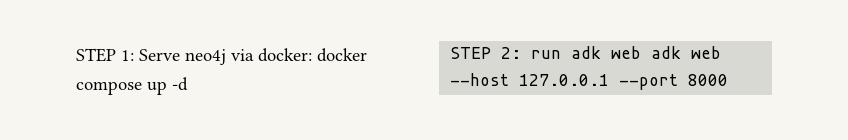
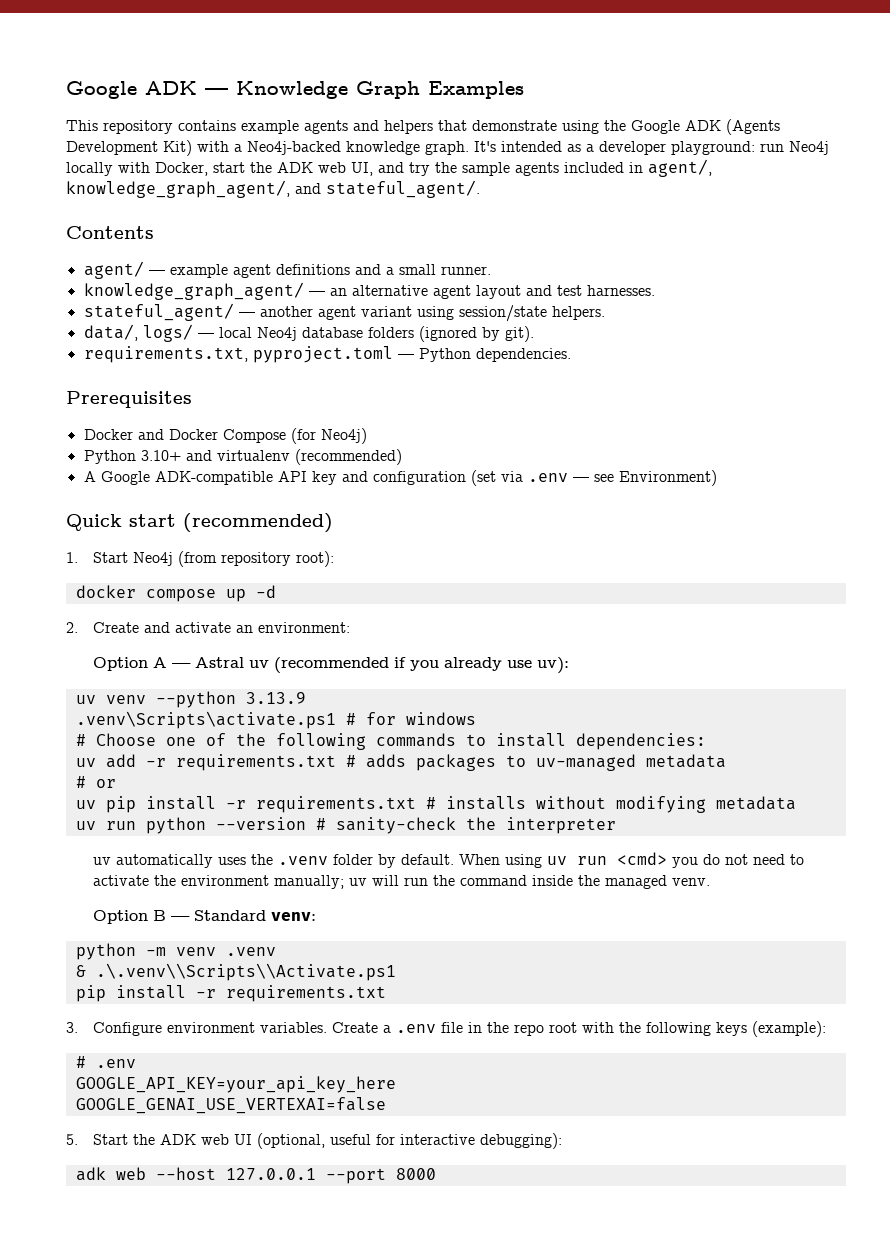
- STEP 1: Serve neo4j via docker: docker compose up -d
- STEP 2: run adk web adk web --host 127.0.0.1 --port 8000
+ Google ADK — Knowledge Graph Examples
+ This repository contains example agents and helpers that demonstrate using the Google ADK (Agents Development Kit) with a Neo4j-backed knowledge graph. It's intended as a developer playground: run Neo4j locally with Docker, start the ADK web UI, and try the sample agents included in agent/, knowledge_graph_agent/, and stateful_agent/.
+ Contents
+ agent/ — example agent definitions and a small runner.
+ knowledge_graph_agent/ — an alternative agent layout and test harnesses.
+ stateful_agent/ — another agent variant using session/state helpers.
+ data/, logs/ — local Neo4j database folders (ignored by git).
+ requirements.txt, pyproject.toml — Python dependencies.
+ Prerequisites
+ Docker and Docker Compose (for Neo4j)
+ Python 3.10+ and virtualenv (recommended)
+ A Google ADK-compatible API key and configuration (set via .env — see Environment)
+ Quick start (recommended)
+ 1. Start Neo4j (from repository root):
+ docker compose up -d
+ 2. Create and activate an environment:
+ Option A — Astral uv (recommended if you already use uv):
+ uv venv --python 3.13.9
+ .venv\Scripts\activate.ps1 # for windows
+ # Choose one of the following commands to install dependencies:
+ uv add -r requirements.txt # adds packages to uv-managed metadata
+ # or
+ uv pip install -r requirements.txt # installs without modifying metadata
+ uv run python --version # sanity-check the interpreter
+ uv automatically uses the .venv folder by default. When using uv run <cmd> you do not need to activate the environment manually; uv will run the command inside the managed venv.
+ Option B — Standard venv:
+ python -m venv .venv
+ & .\.venv\\Scripts\\Activate.ps1
+ pip install -r requirements.txt
+ 3. Configure environment variables. Create a .env file in the repo root with the following keys (example):
+ # .env
+ GOOGLE_API_KEY=your_api_key_here
+ GOOGLE_GENAI_USE_VERTEXAI=false
+ 5. Start the ADK web UI (optional, useful for interactive debugging):
+ adk web --host 127.0.0.1 --port 8000

